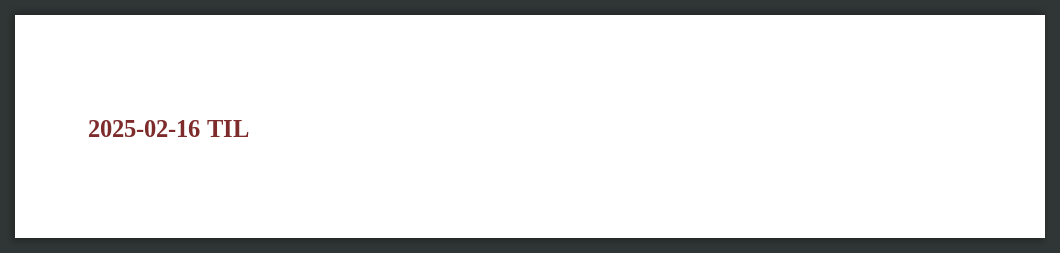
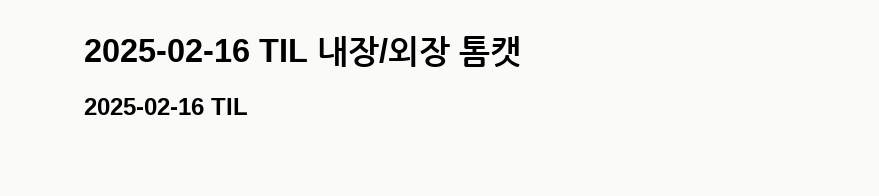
+ 2025-02-16 TIL 내장/외장 톰캣

